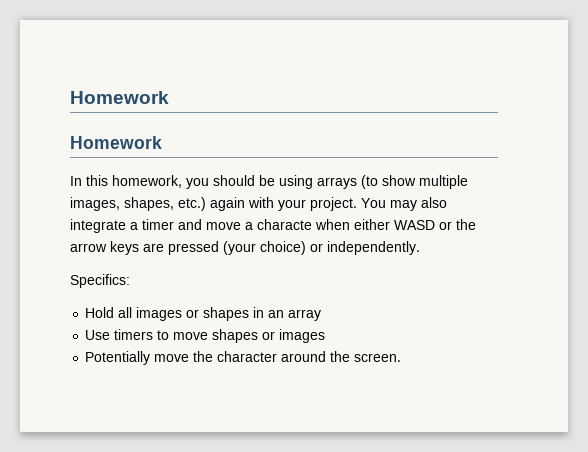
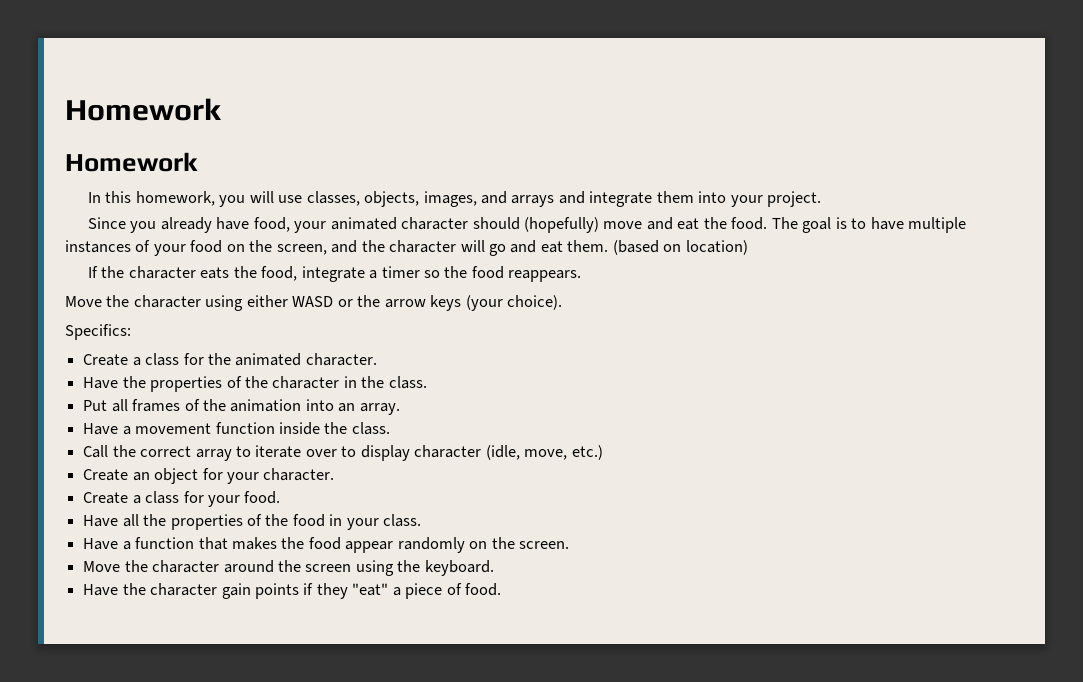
- In this homework, you should be using arrays (to show multiple images, shapes, etc.) again with your project. You may also integrate a timer and move a characte when either WASD or the arrow keys are pressed (your choice) or independently.
+ In this homework, you will use classes, objects, images, and arrays and integrate them into your project.
+ Since you already have food, your animated character should (hopefully) move and eat the food. The goal is to have multiple instances of your food on the screen, and the character will go and eat them. (based on location)
+ If the character eats the food, integrate a timer so the food reappears.
+ Move the character using either WASD or the arrow keys (your choice).
  Specifics:
- Hold all images or shapes in an array
- Use timers to move shapes or images
- Potentially move the character around the screen.
+ Create a class for the animated character.
+ Have the properties of the character in the class.
+ Put all frames of the animation into an array.
+ Have a movement function inside the class.
+ Call the correct array to iterate over to display character (idle, move, etc.)
+ Create an object for your character.
+ Create a class for your food.
+ Have all the properties of the food in your class.
+ Have a function that makes the food appear randomly on the screen.
+ Move the character around the screen using the keyboard.
+ Have the character gain points if they "eat" a piece of food.

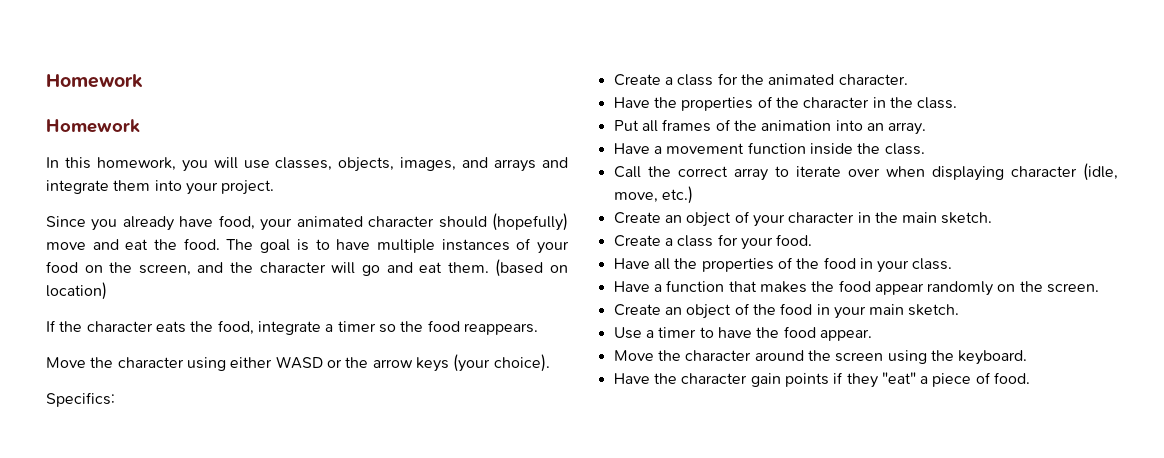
- Call the correct array to iterate over to display character (idle, move, etc.)
+ Call the correct array to iterate over when displaying character (idle, move, etc.)
- Create an object for your character.
+ Create an object of your character in the main sketch.
+ Create an object of the food in your main sketch.
+ Use a timer to have the food appear.

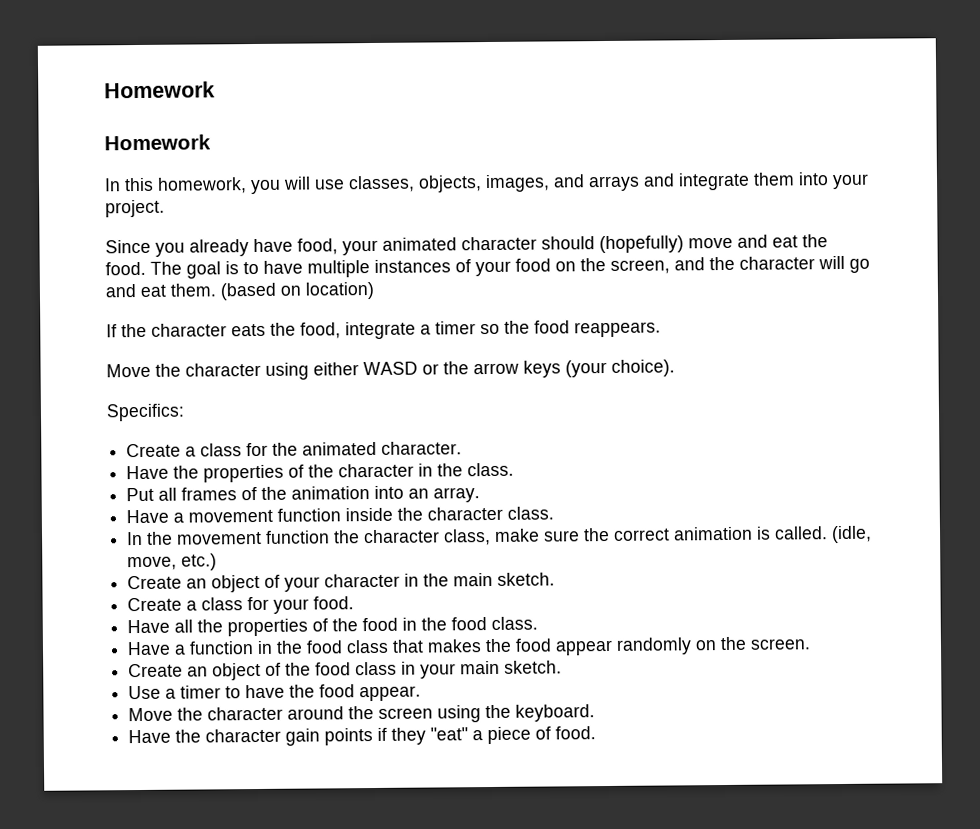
- Have a movement function inside the class.
- Call the correct array to iterate over when displaying character (idle, move, etc.)
+ Have a movement function inside the character class.
+ In the movement function the character class, make sure the correct animation is called. (idle, move, etc.)
- Have all the properties of the food in your class.
+ Have all the properties of the food in the food class.
- Have a function that makes the food appear randomly on the screen.
+ Have a function in the food class that makes the food appear randomly on the screen.
- Create an object of the food in your main sketch.
+ Create an object of the food class in your main sketch.

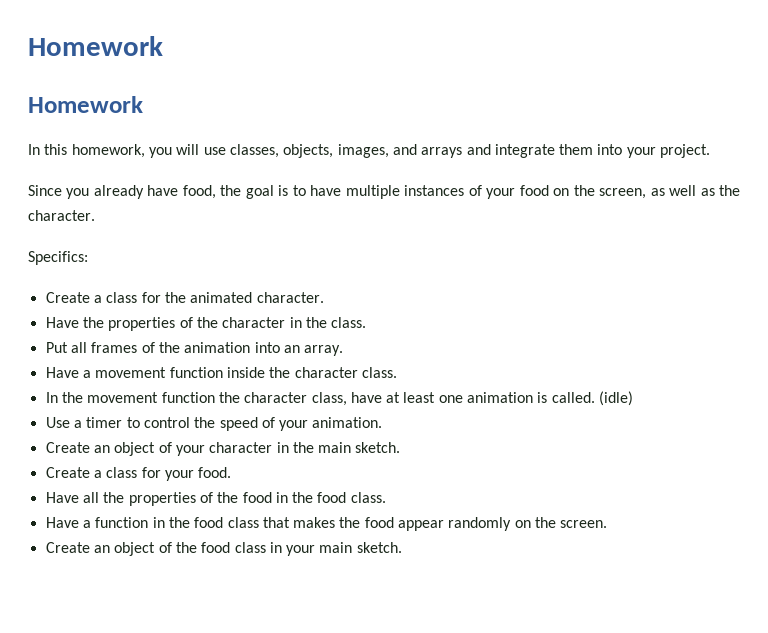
- Since you already have food, your animated character should (hopefully) move and eat the food. The goal is to have multiple instances of your food on the screen, and the character will go and eat them. (based on location)
- If the character eats the food, integrate a timer so the food reappears.
- Move the character using either WASD or the arrow keys (your choice).
+ Since you already have food, the goal is to have multiple instances of your food on the screen, as well as the character.
- In the movement function the character class, make sure the correct animation is called. (idle, move, etc.)
+ In the movement function the character class, have at least one animation is called. (idle)
+ Use a timer to control the speed of your animation.
- Use a timer to have the food appear.
- Move the character around the screen using the keyboard.
- Have the character gain points if they "eat" a piece of food.

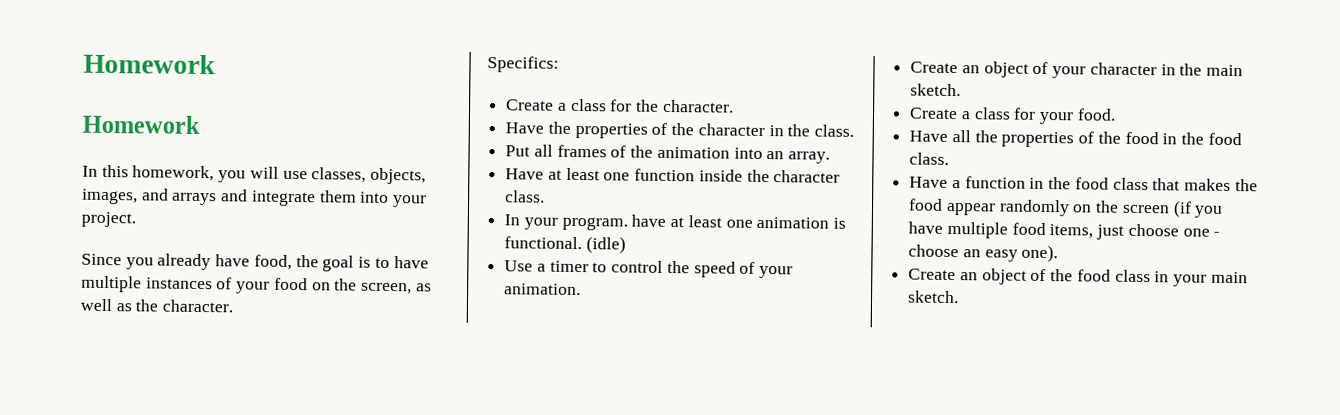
- Create a class for the animated character.
+ Create a class for the character.
- Have a movement function inside the character class.
+ Have at least one function inside the character class.
- In the movement function the character class, have at least one animation is called.
+ In your program. have at least one animation is functional.
- Have a function in the food class that makes the food appear randomly on the screen.
+ Have a function in the food class that makes the food appear randomly on the screen (if you have multiple food items, just choose one - choose an easy one).

